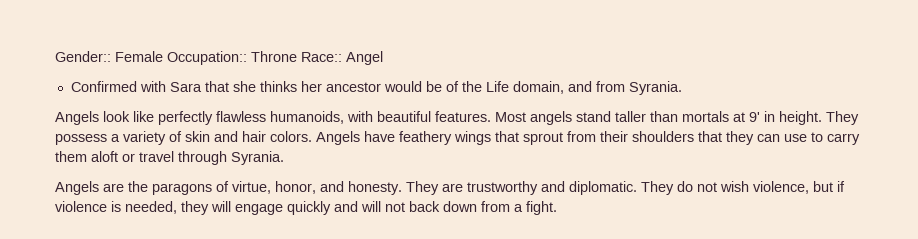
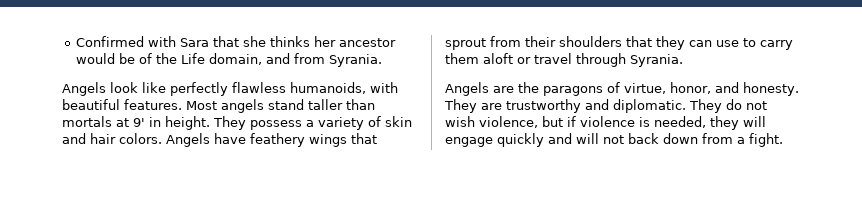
- Gender:: Female Occupation:: Throne Race:: Angel

